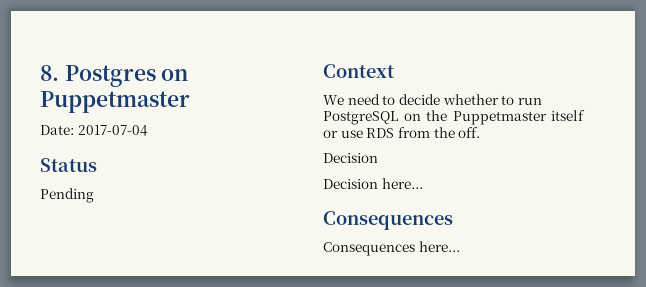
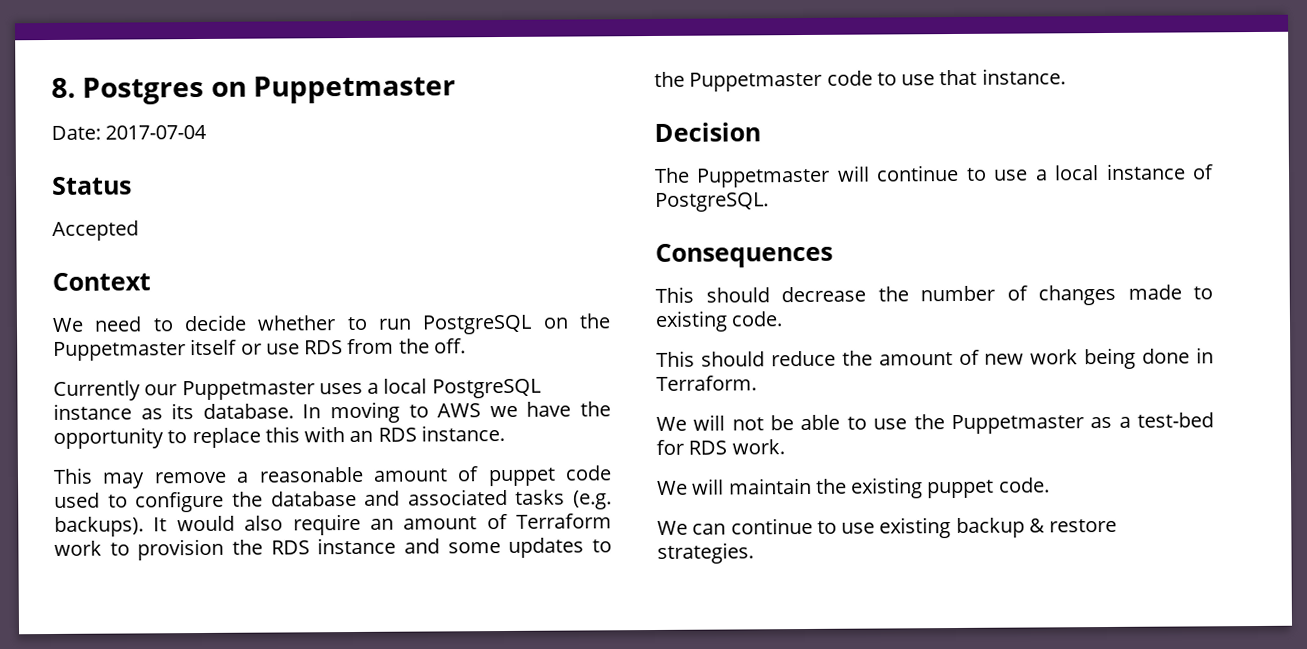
- Pending
+ Accepted
  We need to decide whether to run PostgreSQL on the Puppetmaster itself or use RDS from the off.
+ Currently our Puppetmaster uses a local PostgreSQL instance as its database. In moving to AWS we have the opportunity to replace this with an RDS instance.
+ This may remove a reasonable amount of puppet code used to configure the database and associated tasks (e.g. backups). It would also require an amount of Terraform work to provision the RDS instance and some updates to the Puppetmaster code to use that instance.
  Decision
- Decision here...
+ The Puppetmaster will continue to use a local instance of PostgreSQL.
  Consequences
- Consequences here...
+ This should decrease the number of changes made to existing code.
+ This should reduce the amount of new work being done in Terraform.
+ We will not be able to use the Puppetmaster as a test-bed for RDS work.
+ We will maintain the existing puppet code.
+ We can continue to use existing backup & restore strategies.

